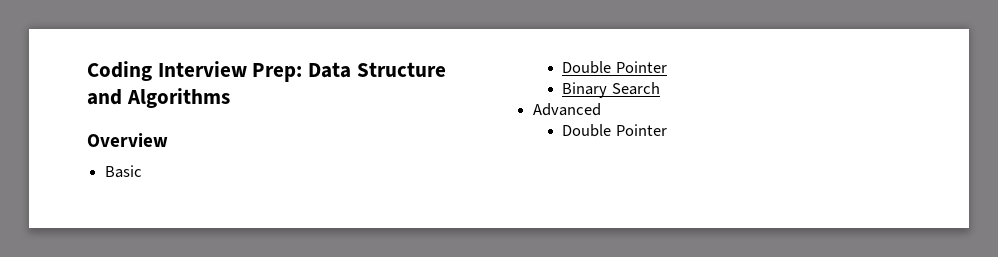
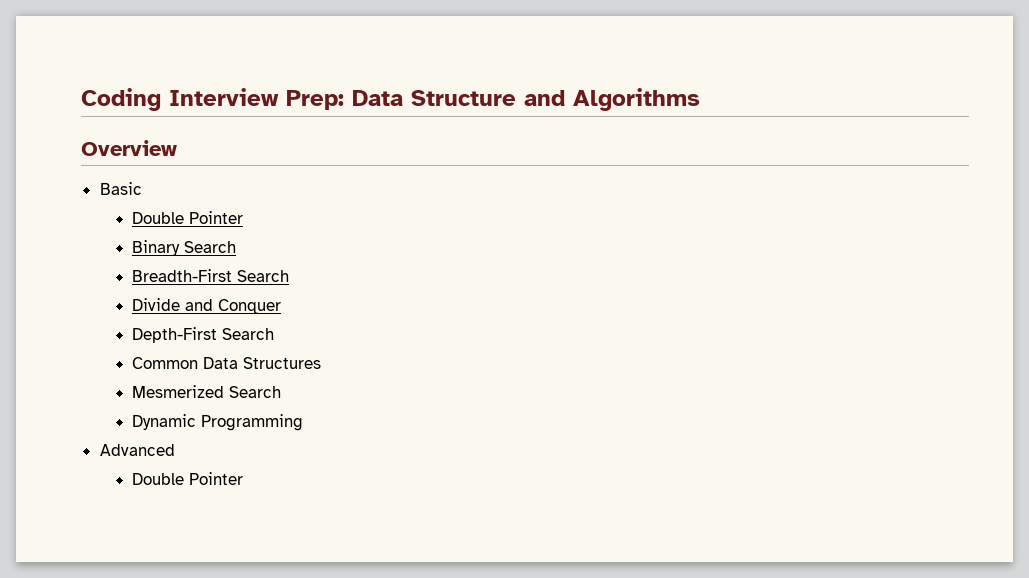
+ Breadth-First Search
+ Divide and Conquer
+ Depth-First Search
+ Common Data Structures
+ Mesmerized Search
+ Dynamic Programming

